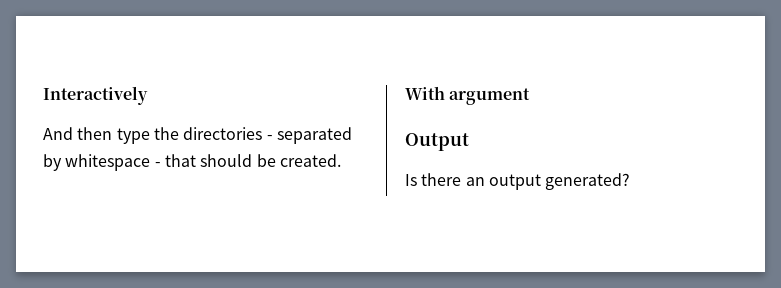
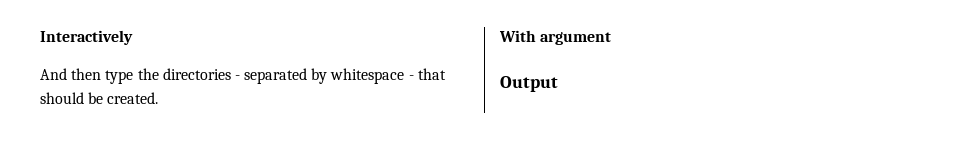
- Is there an output generated?

